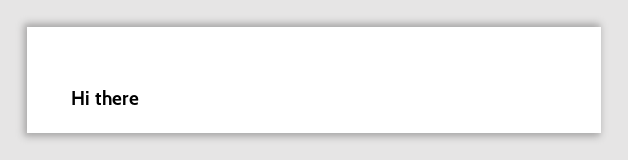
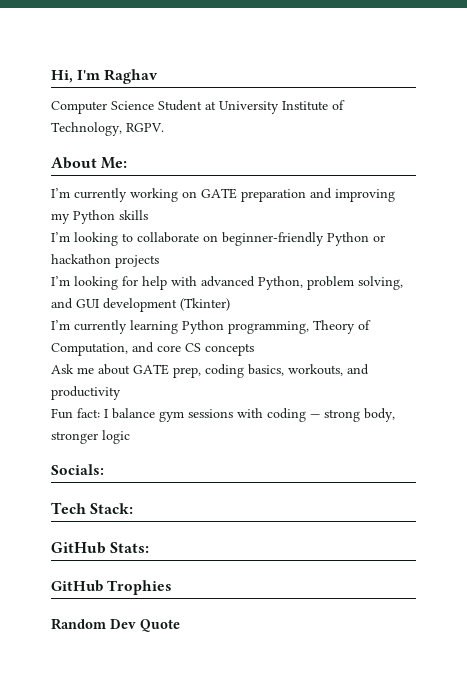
- Hi there
+ Hi, I'm Raghav
+ Computer Science Student at University Institute of Technology, RGPV.
+ About Me:
+ I’m currently working on GATE preparation and improving my Python skills
+ I’m looking to collaborate on beginner-friendly Python or hackathon projects
+ I’m looking for help with advanced Python, problem solving, and GUI development (Tkinter)
+ I’m currently learning Python programming, Theory of Computation, and core CS concepts
+ Ask me about GATE prep, coding basics, workouts, and productivity
+ Fun fact: I balance gym sessions with coding — strong body, stronger logic
+ Socials:
+ Tech Stack:
+ GitHub Stats:
+ GitHub Trophies
+ Random Dev Quote

